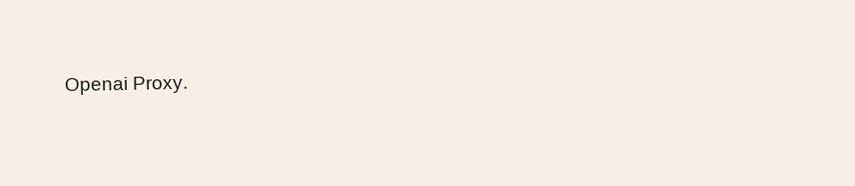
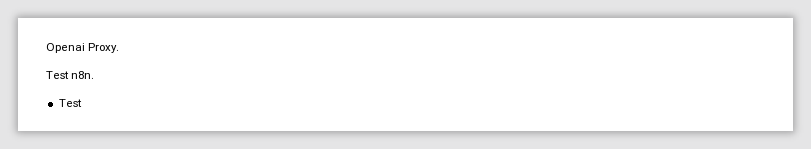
+ Test n8n.
+ Test

